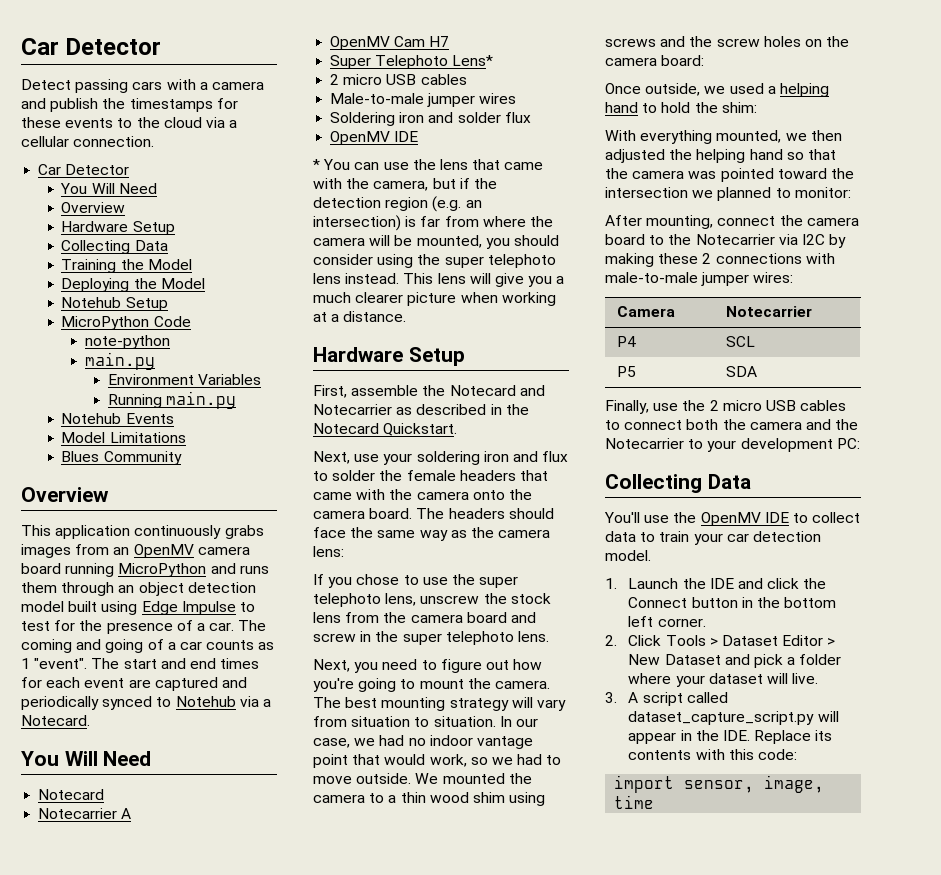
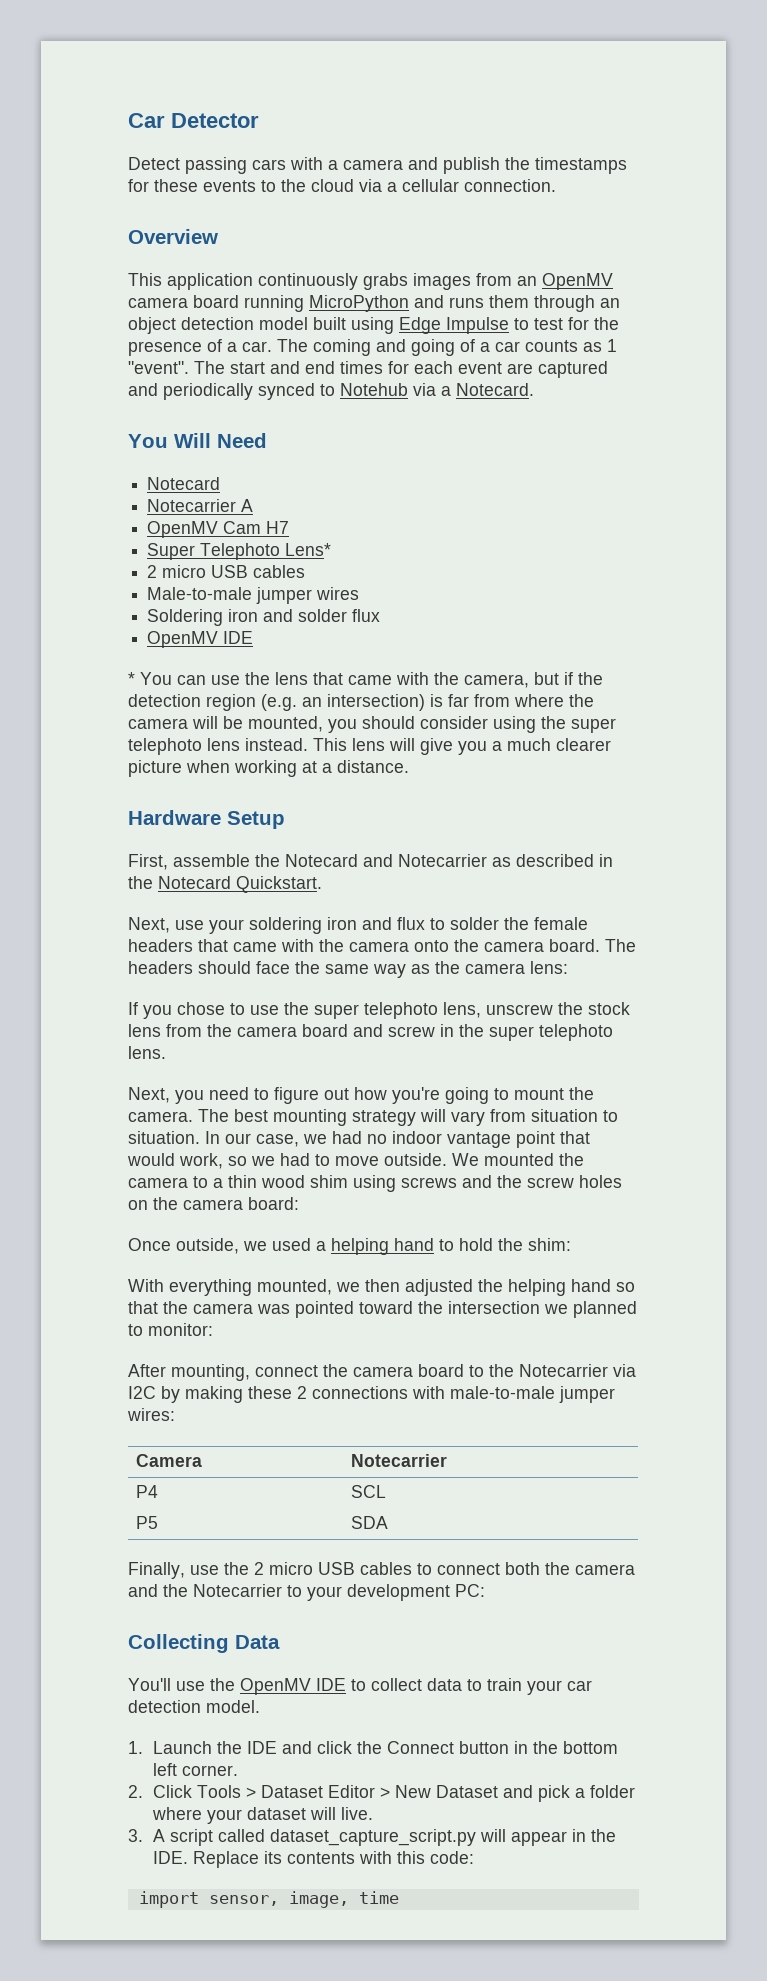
  Detect passing cars with a camera and publish the timestamps for these events to the cloud via a cellular connection.
- Car Detector
- You Will Need
- Overview
- Hardware Setup
- Collecting Data
- Training the Model
- Deploying the Model
- Notehub Setup
- MicroPython Code
- note-python
- main.py
- Environment Variables
- Running main.py
- Notehub Events
- Model Limitations
- Blues Community

